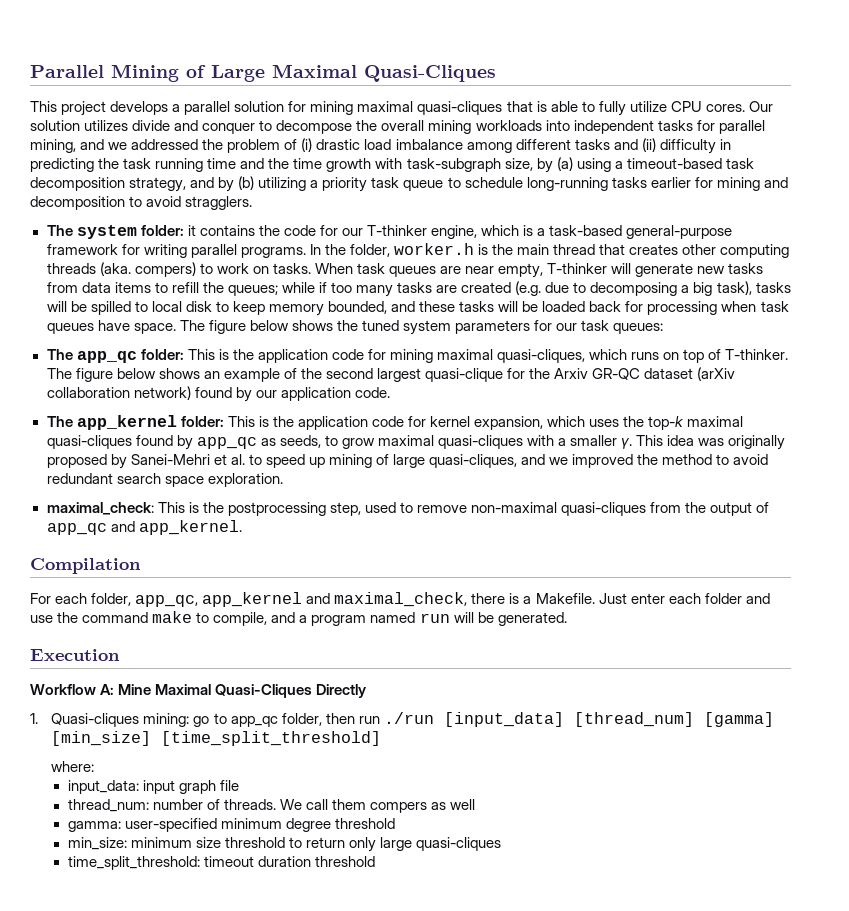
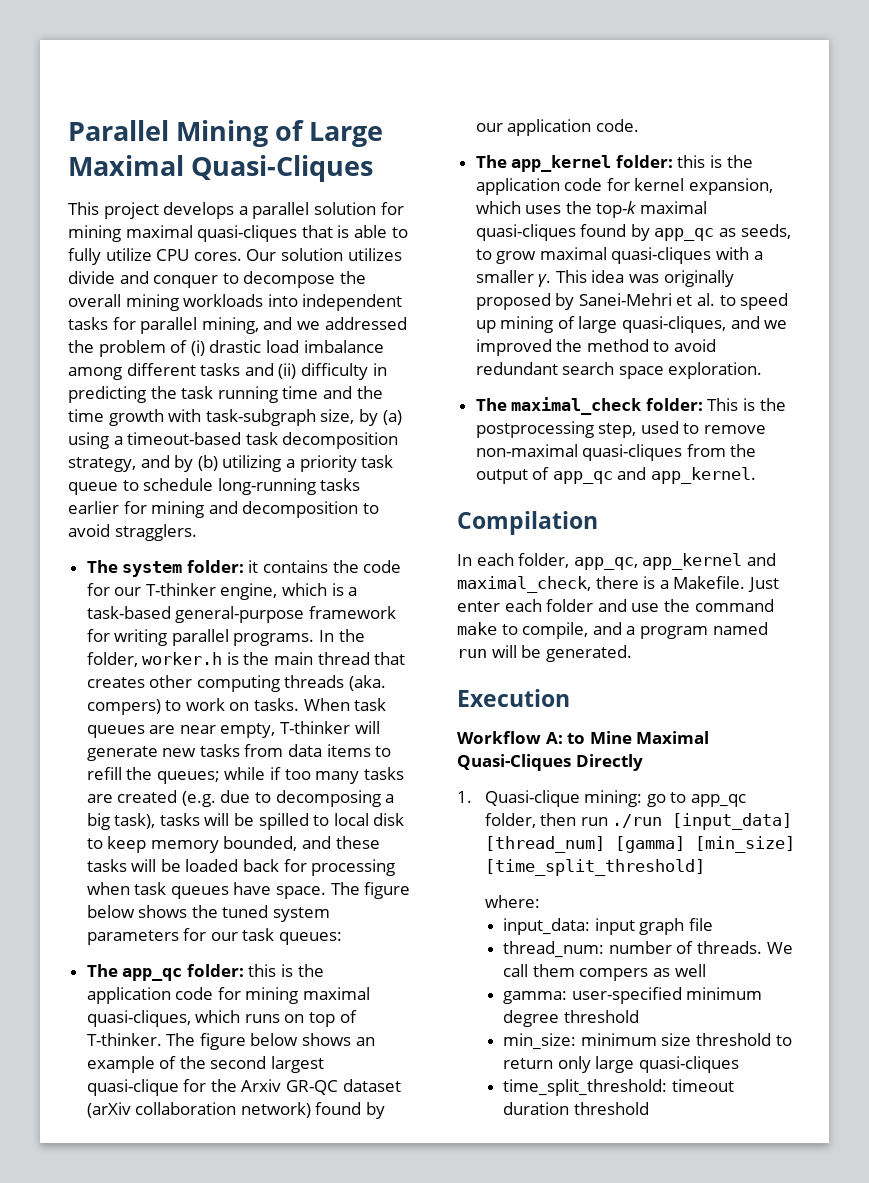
- The app_qc folder: This is the application code for mining maximal quasi-cliques, which runs on top of T-thinker.
+ The app_qc folder: this is the application code for mining maximal quasi-cliques, which runs on top of T-thinker.
- The app_kernel folder: This is the application code for kernel expansion, which uses the top-k maximal quasi-cliques found by app_qc as seeds, to grow maximal quasi-cliques with a smaller γ.
+ The app_kernel folder: this is the application code for kernel expansion, which uses the top-k maximal quasi-cliques found by app_qc as seeds, to grow maximal quasi-cliques with a smaller γ.
- maximal_check: This is the postprocessing step, used to remove non-maximal quasi-cliques from the output of app_qc and app_kernel.
+ The maximal_check folder: This is the postprocessing step, used to remove non-maximal quasi-cliques from the output of app_qc and app_kernel.
- For each folder, app_qc, app_kernel and maximal_check, there is a Makefile.
+ In each folder, app_qc, app_kernel and maximal_check, there is a Makefile.
- Workflow A: Mine Maximal Quasi-Cliques Directly
+ Workflow A: to Mine Maximal Quasi-Cliques Directly
- 1. Quasi-cliques mining: go to app_qc folder, then run ./run [input_data] [thread_num] [gamma] [min_size] [time_split_threshold]
+ 1. Quasi-clique mining: go to app_qc folder, then run ./run [input_data] [thread_num] [gamma] [min_size] [time_split_threshold]

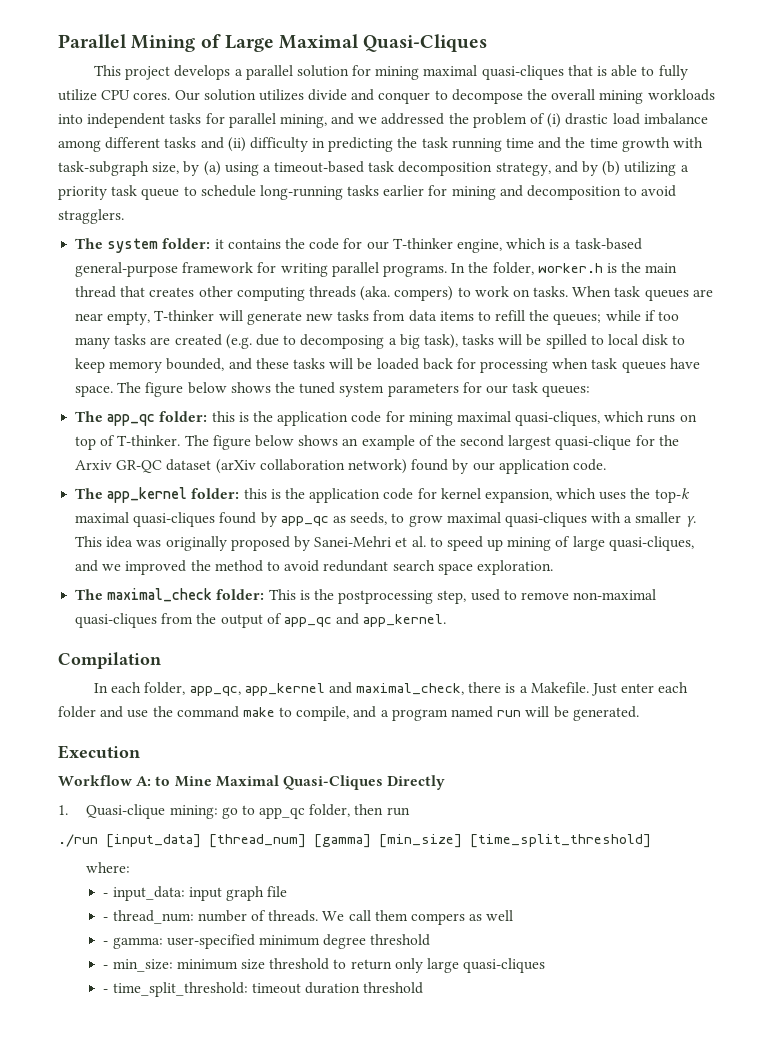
- 1. Quasi-clique mining: go to app_qc folder, then run ./run [input_data] [thread_num] [gamma] [min_size] [time_split_threshold]
+ 1. Quasi-clique mining: go to app_qc folder, then run
+ ./run [input_data] [thread_num] [gamma] [min_size] [time_split_threshold]
- input_data: input graph file
+ - input_data: input graph file
- thread_num: number of threads.
+ - thread_num: number of threads.
- gamma: user-specified minimum degree threshold
+ - gamma: user-specified minimum degree threshold
- min_size: minimum size threshold to return only large quasi-cliques
+ - min_size: minimum size threshold to return only large quasi-cliques
- time_split_threshold: timeout duration threshold
+ - time_split_threshold: timeout duration threshold

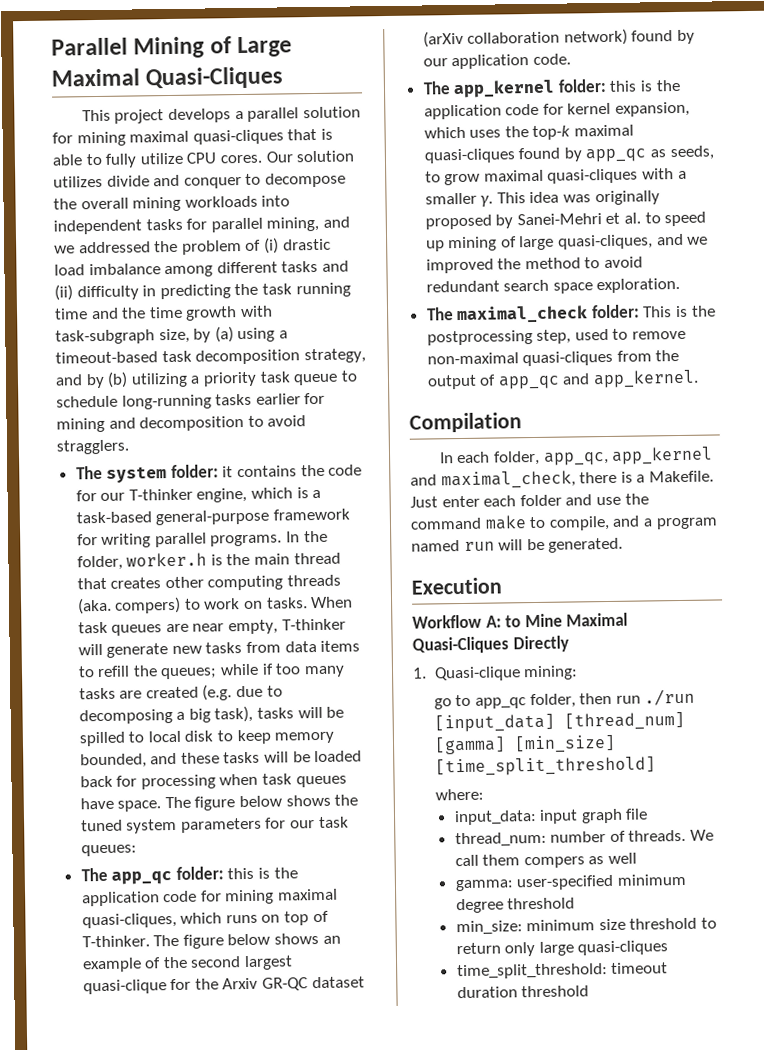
- 1. Quasi-clique mining: go to app_qc folder, then run
- ./run [input_data] [thread_num] [gamma] [min_size] [time_split_threshold]
+ 1. Quasi-clique mining:
+ go to app_qc folder, then run ./run [input_data] [thread_num] [gamma] [min_size] [time_split_threshold]
- - input_data: input graph file
+ input_data: input graph file
- - thread_num: number of threads.
+ thread_num: number of threads.
- - gamma: user-specified minimum degree threshold
+ gamma: user-specified minimum degree threshold
- - min_size: minimum size threshold to return only large quasi-cliques
+ min_size: minimum size threshold to return only large quasi-cliques
- - time_split_threshold: timeout duration threshold
+ time_split_threshold: timeout duration threshold

